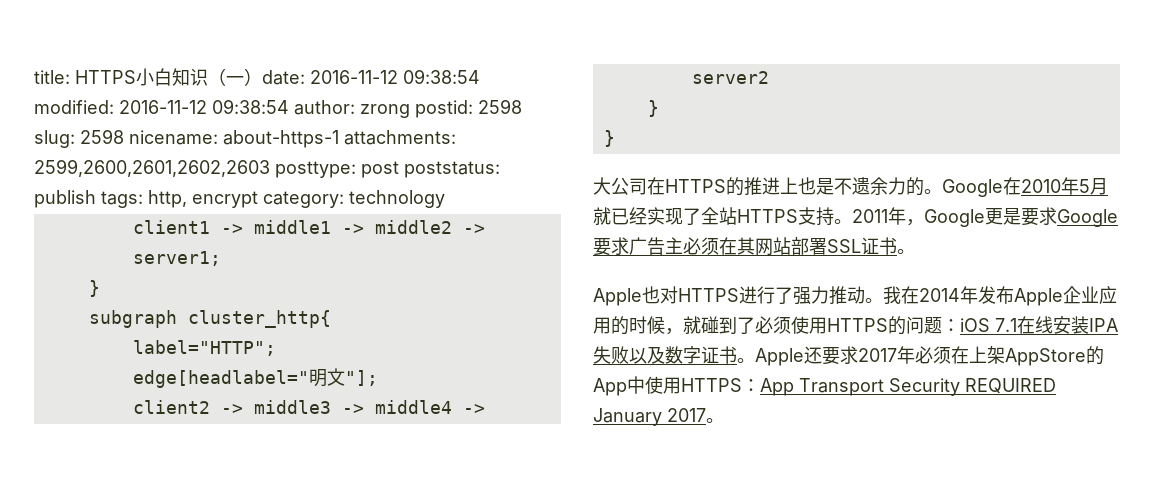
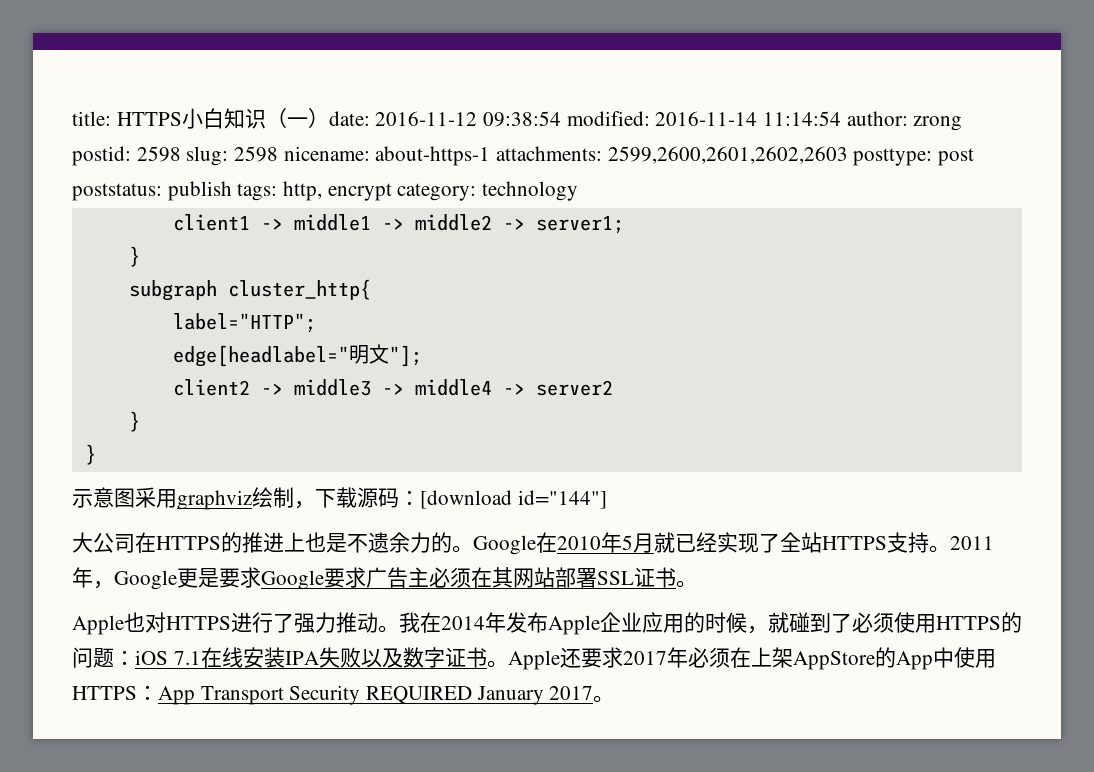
- title: HTTPS小白知识（一）date: 2016-11-12 09:38:54 modified: 2016-11-12 09:38:54 author: zrong postid: 2598 slug: 2598 nicename: about-https-1 attachments: 2599,2600,2601,2602,2603 posttype: post poststatus: publish tags: http, encrypt category: technology
+ title: HTTPS小白知识（一）date: 2016-11-12 09:38:54 modified: 2016-11-14 11:14:54 author: zrong postid: 2598 slug: 2598 nicename: about-https-1 attachments: 2599,2600,2601,2602,2603 posttype: post poststatus: publish tags: http, encrypt category: technology
+ 示意图采用graphviz绘制，下载源码：[download id="144"]

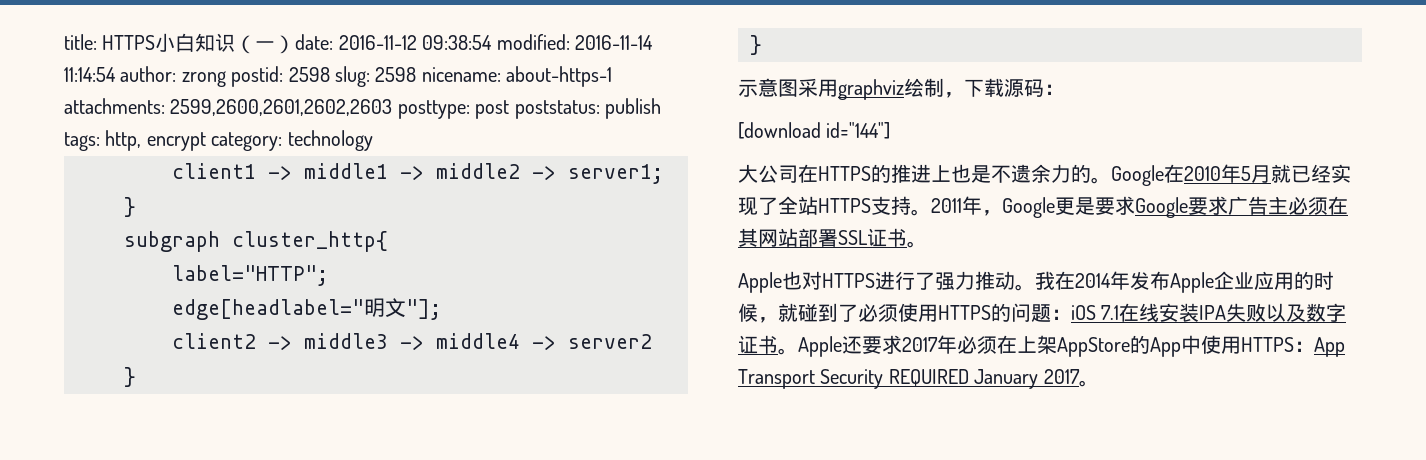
- 示意图采用graphviz绘制，下载源码：[download id="144"]
+ 示意图采用graphviz绘制，下载源码：
+ [download id="144"]

